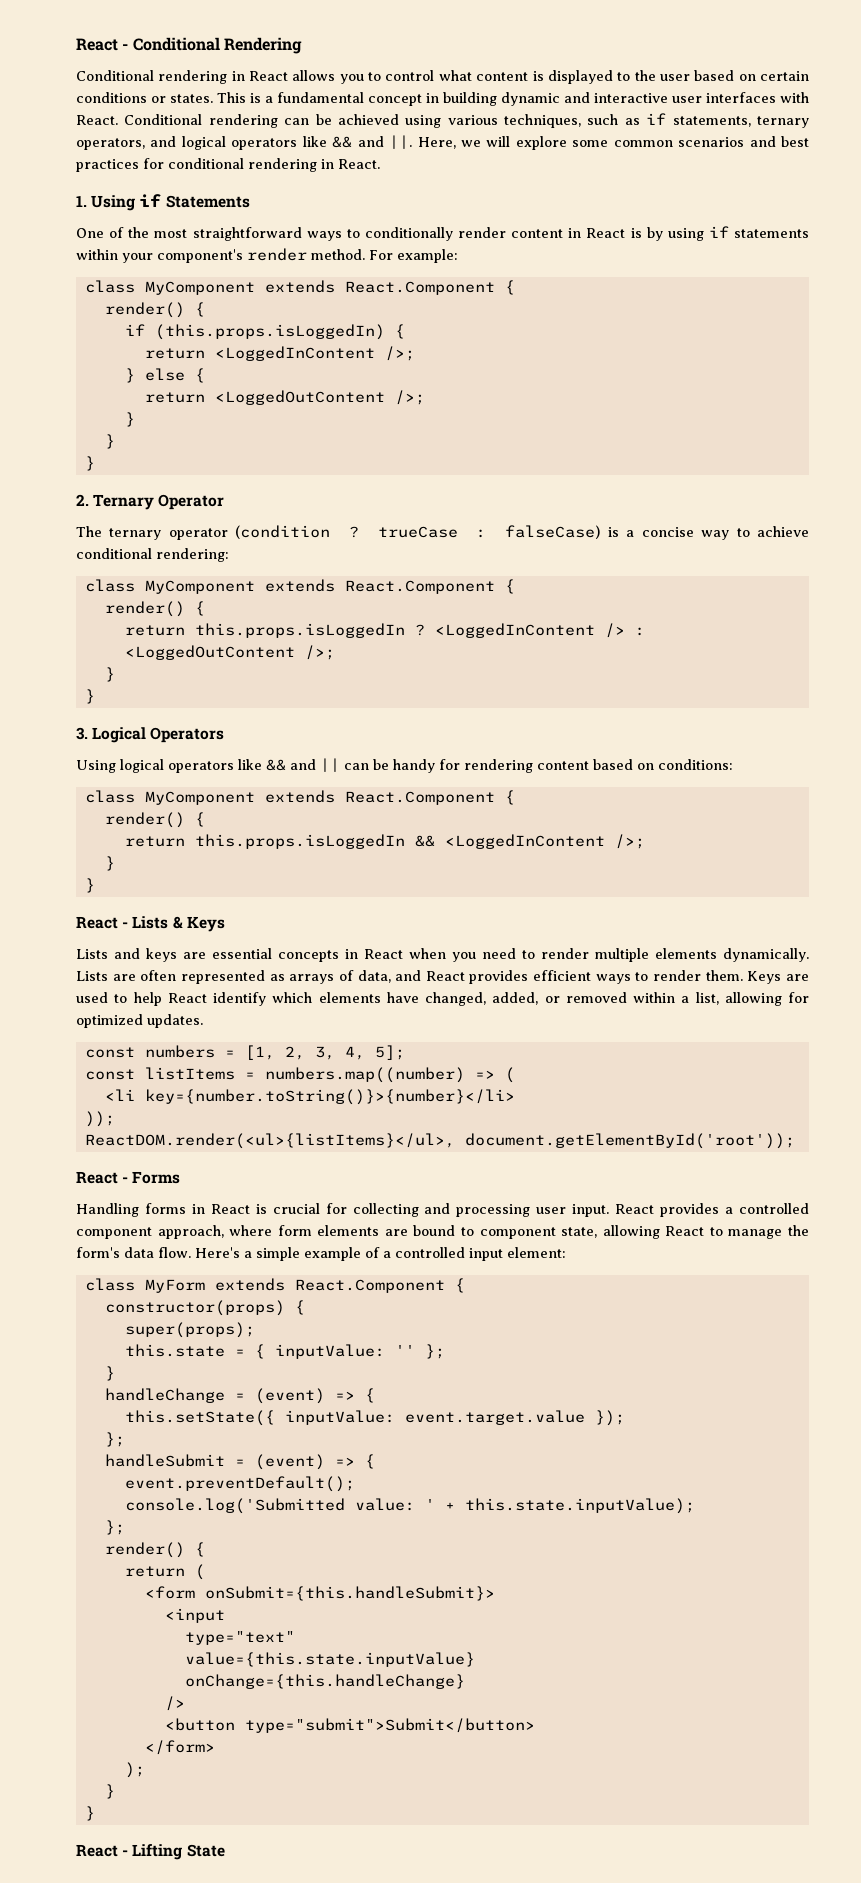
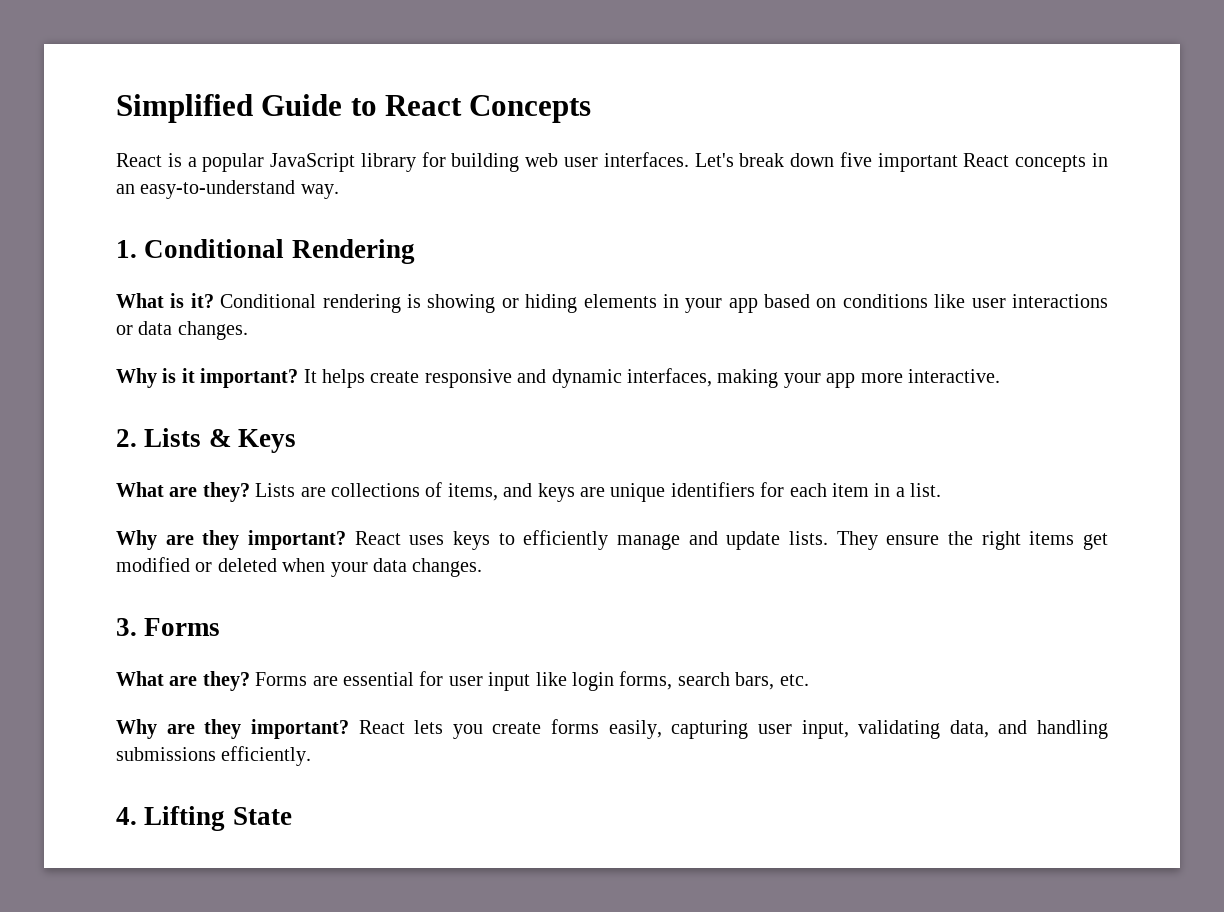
- React - Conditional Rendering
- Conditional rendering in React allows you to control what content is displayed to the user based on certain conditions or states. This is a fundamental concept in building dynamic and interactive user interfaces with React. Conditional rendering can be achieved using various techniques, such as if statements, ternary operators, and logical operators like && and ||. Here, we will explore some common scenarios and best practices for conditional rendering in React.
- 1. Using if Statements
- One of the most straightforward ways to conditionally render content in React is by using if statements within your component's render method. For example:
- class MyComponent extends React.Component {
- render() {
- if (this.props.isLoggedIn) {
- return <LoggedInContent />;
- } else {
- return <LoggedOutContent />;
- }
- }
- }
- 2. Ternary Operator
- The ternary operator (condition ? trueCase : falseCase) is a concise way to achieve conditional rendering:
- class MyComponent extends React.Component {
- render() {
- return this.props.isLoggedIn ? <LoggedInContent /> : <LoggedOutContent />;
- }
- }
- 3. Logical Operators
- Using logical operators like && and || can be handy for rendering content based on conditions:
- class MyComponent extends React.Component {
- render() {
- return this.props.isLoggedIn && <LoggedInContent />;
- }
- }
- React - Lists & Keys
- Lists and keys are essential concepts in React when you need to render multiple elements dynamically. Lists are often represented as arrays of data, and React provides efficient ways to render them. Keys are used to help React identify which elements have changed, added, or removed within a list, allowing for optimized updates.
- const numbers = [1, 2, 3, 4, 5];
- const listItems = numbers.map((number) => (
- <li key={number.toString()}>{number}</li>
- ));
- ReactDOM.render(<ul>{listItems}</ul>, document.getElementById('root'));
- React - Forms
- Handling forms in React is crucial for collecting and processing user input. React provides a controlled component approach, where form elements are bound to component state, allowing React to manage the form's data flow. Here's a simple example of a controlled input element:
- class MyForm extends React.Component {
- constructor(props) {
- super(props);
- this.state = { inputValue: '' };
- }
- handleChange = (event) => {
- this.setState({ inputValue: event.target.value });
- };
- handleSubmit = (event) => {
- event.preventDefault();
- console.log('Submitted value: ' + this.state.inputValue);
- };
- render() {
- return (
- <form onSubmit={this.handleSubmit}>
- <input
- type="text"
- value={this.state.inputValue}
- onChange={this.handleChange}
- />
- <button type="submit">Submit</button>
- </form>
- );
- }
- }
- React - Lifting State
+ Simplified Guide to React Concepts
+ React is a popular JavaScript library for building web user interfaces. Let's break down five important React concepts in an easy-to-understand way.
+ 1. Conditional Rendering
+ What is it? Conditional rendering is showing or hiding elements in your app based on conditions like user interactions or data changes.
+ Why is it important? It helps create responsive and dynamic interfaces, making your app more interactive.
+ 2. Lists & Keys
+ What are they? Lists are collections of items, and keys are unique identifiers for each item in a list.
+ Why are they important? React uses keys to efficiently manage and update lists. They ensure the right items get modified or deleted when your data changes.
+ 3. Forms
+ What are they? Forms are essential for user input like login forms, search bars, etc.
+ Why are they important? React lets you create forms easily, capturing user input, validating data, and handling submissions efficiently.
+ 4. Lifting State

